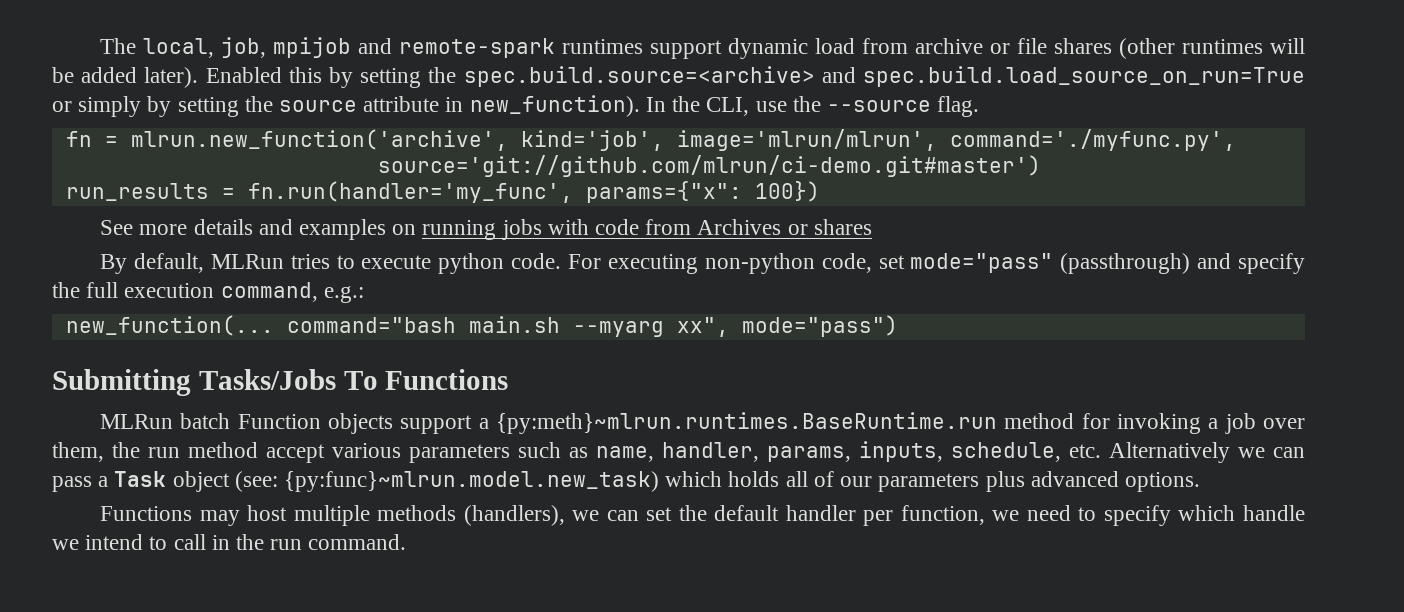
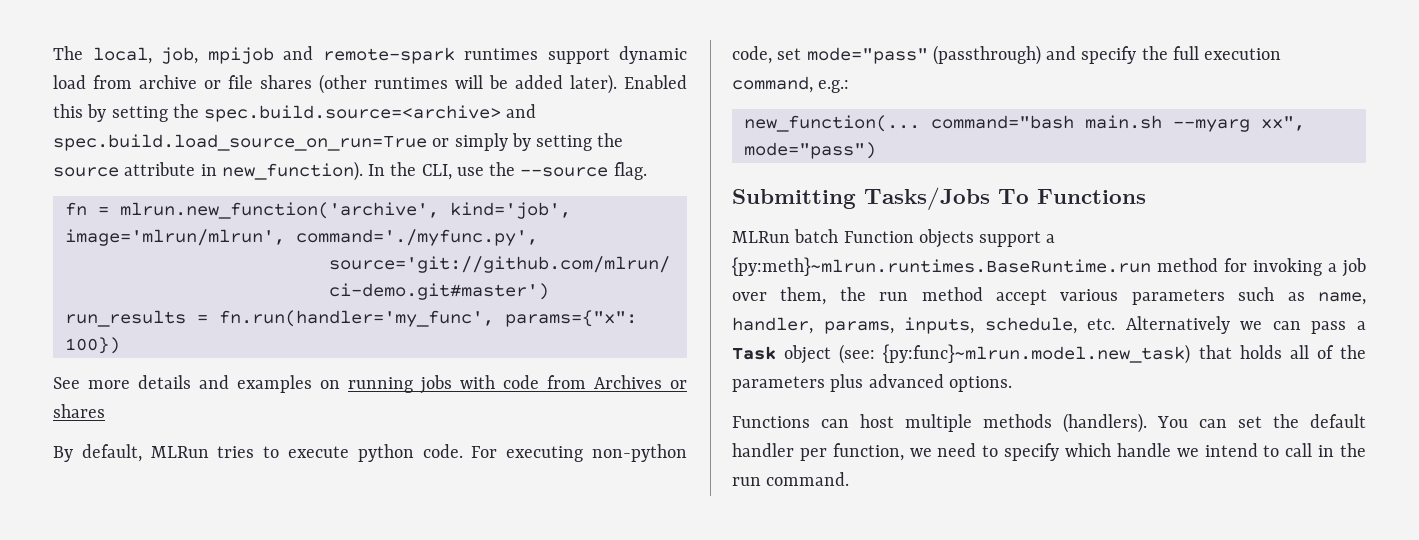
- MLRun batch Function objects support a {py:meth}~mlrun.runtimes.BaseRuntime.run method for invoking a job over them, the run method accept various parameters such as name, handler, params, inputs, schedule, etc. Alternatively we can pass a Task object (see: {py:func}~mlrun.model.new_task) which holds all of our parameters plus advanced options.
+ MLRun batch Function objects support a {py:meth}~mlrun.runtimes.BaseRuntime.run method for invoking a job over them, the run method accept various parameters such as name, handler, params, inputs, schedule, etc. Alternatively we can pass a Task object (see: {py:func}~mlrun.model.new_task) that holds all of the parameters plus advanced options.
- Functions may host multiple methods (handlers), we can set the default handler per function, we need to specify which handle we intend to call in the run command.
+ Functions can host multiple methods (handlers). You can set the default handler per function, we need to specify which handle we intend to call in the run command.

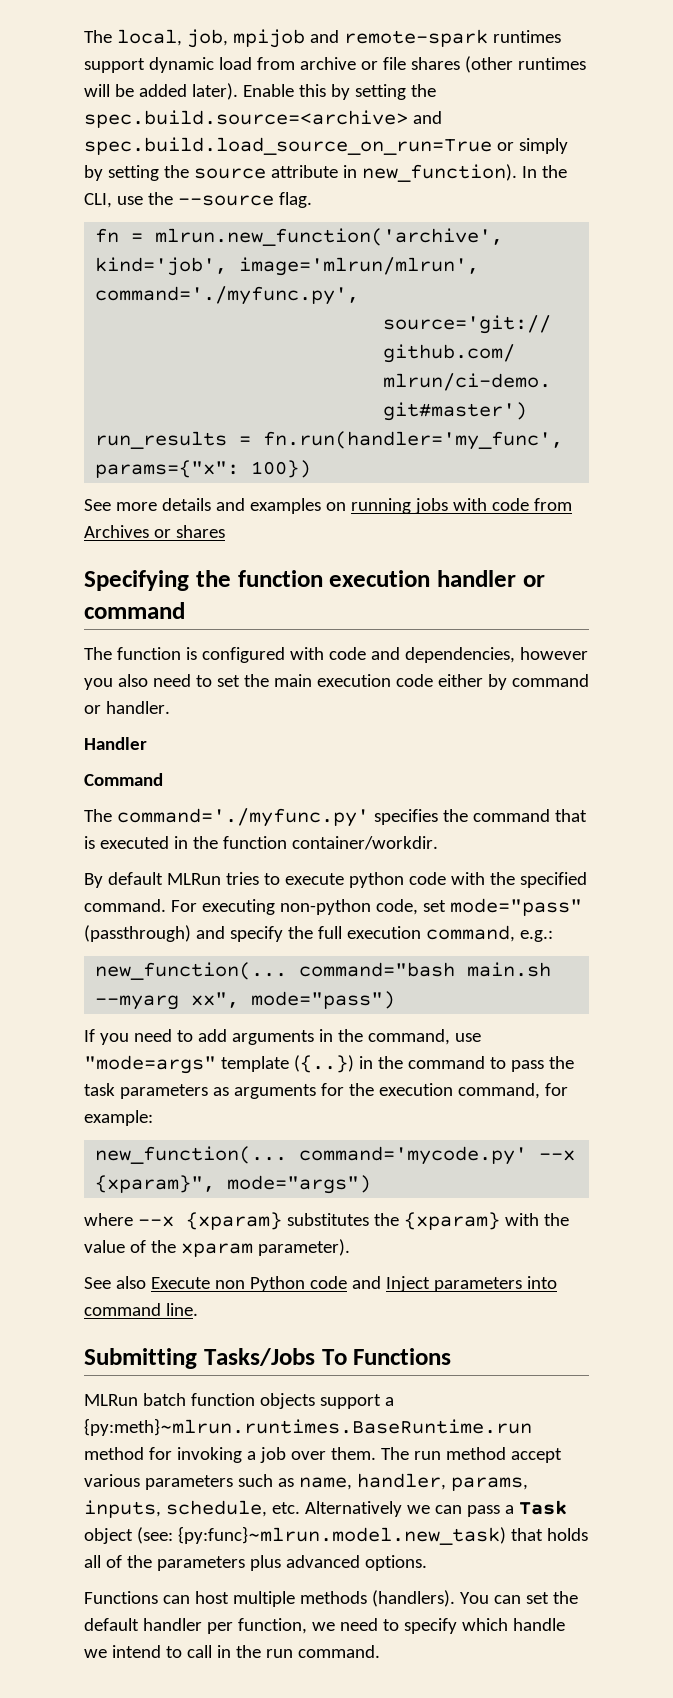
- Enabled this by setting the spec.build.source=<archive> and spec.build.load_source_on_run=True or simply by setting the source attribute in new_function).
+ Enable this by setting the spec.build.source=<archive> and spec.build.load_source_on_run=True or simply by setting the source attribute in new_function).
+ Specifying the function execution handler or command
+ The function is configured with code and dependencies, however you also need to set the main execution code either by command or handler.
+ Handler
+ Command
+ The command='./myfunc.py' specifies the command that is executed in the function container/workdir.
- By default, MLRun tries to execute python code.
+ By default MLRun tries to execute python code with the specified command.
+ If you need to add arguments in the command, use "mode=args" template ({..}) in the command to pass the task parameters as arguments for the execution command, for example:
+ new_function(... command='mycode.py' --x {xparam}", mode="args")
+ where --x {xparam} substitutes the {xparam} with the value of the xparam parameter).
+ See also Execute non Python code and Inject parameters into command line.
- MLRun batch Function objects support a {py:meth}~mlrun.runtimes.BaseRuntime.run method for invoking a job over them, the run method accept various parameters such as name, handler, params, inputs, schedule, etc. Alternatively we can pass a Task object (see: {py:func}~mlrun.model.new_task) that holds all of the parameters plus advanced options.
+ MLRun batch function objects support a {py:meth}~mlrun.runtimes.BaseRuntime.run method for invoking a job over them. The run method accept various parameters such as name, handler, params, inputs, schedule, etc. Alternatively we can pass a Task object (see: {py:func}~mlrun.model.new_task) that holds all of the parameters plus advanced options.

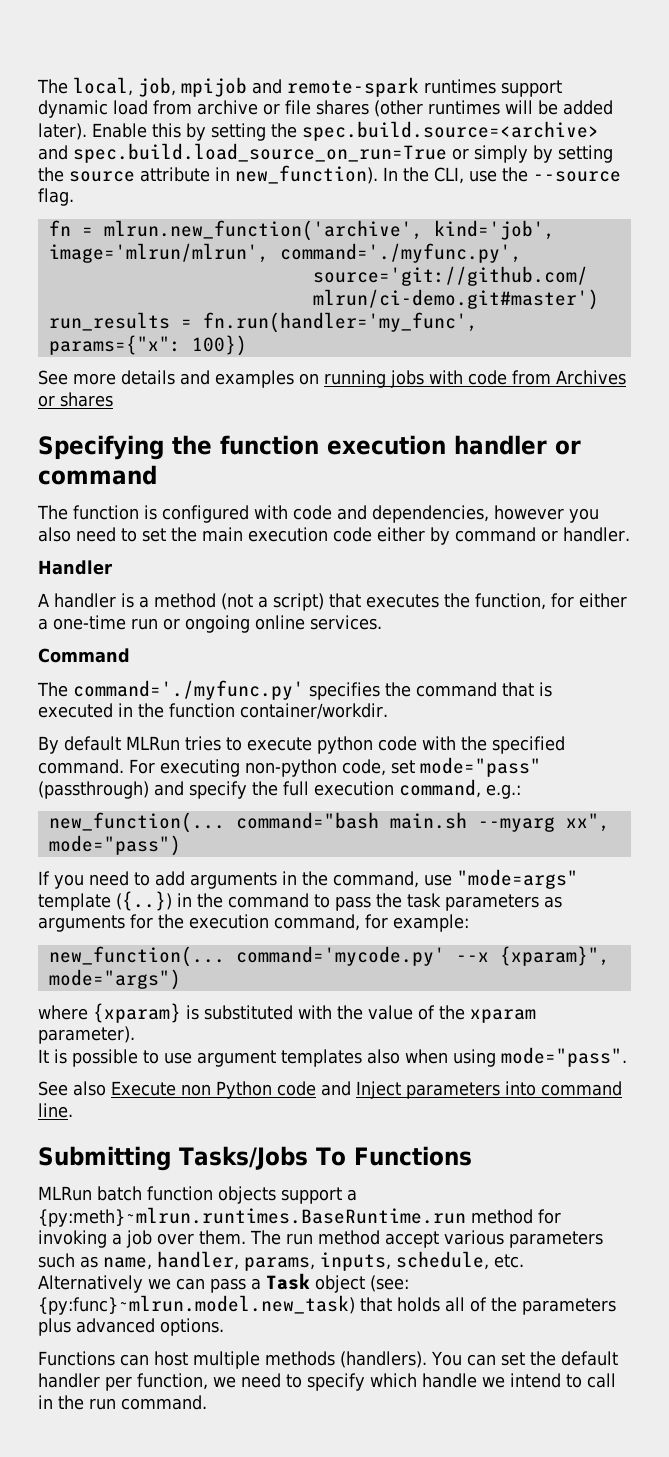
+ A handler is a method (not a script) that executes the function, for either a one-time run or ongoing online services.
- where --x {xparam} substitutes the {xparam} with the value of the xparam parameter).
+ where {xparam} is substituted with the value of the xparam parameter).
+ It is possible to use argument templates also when using mode="pass".

